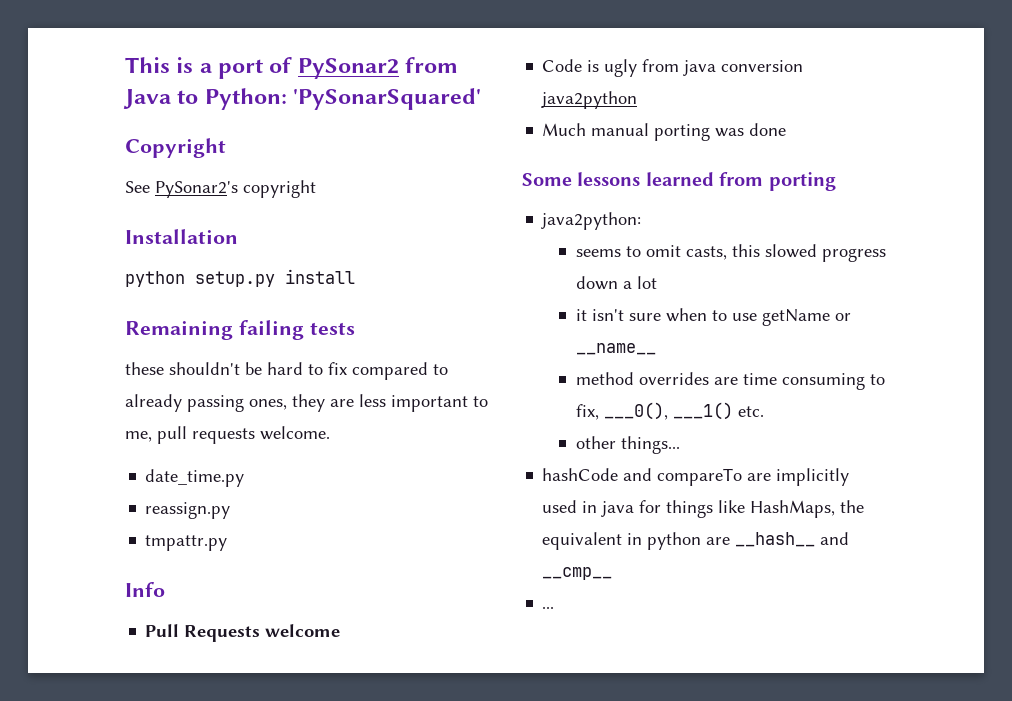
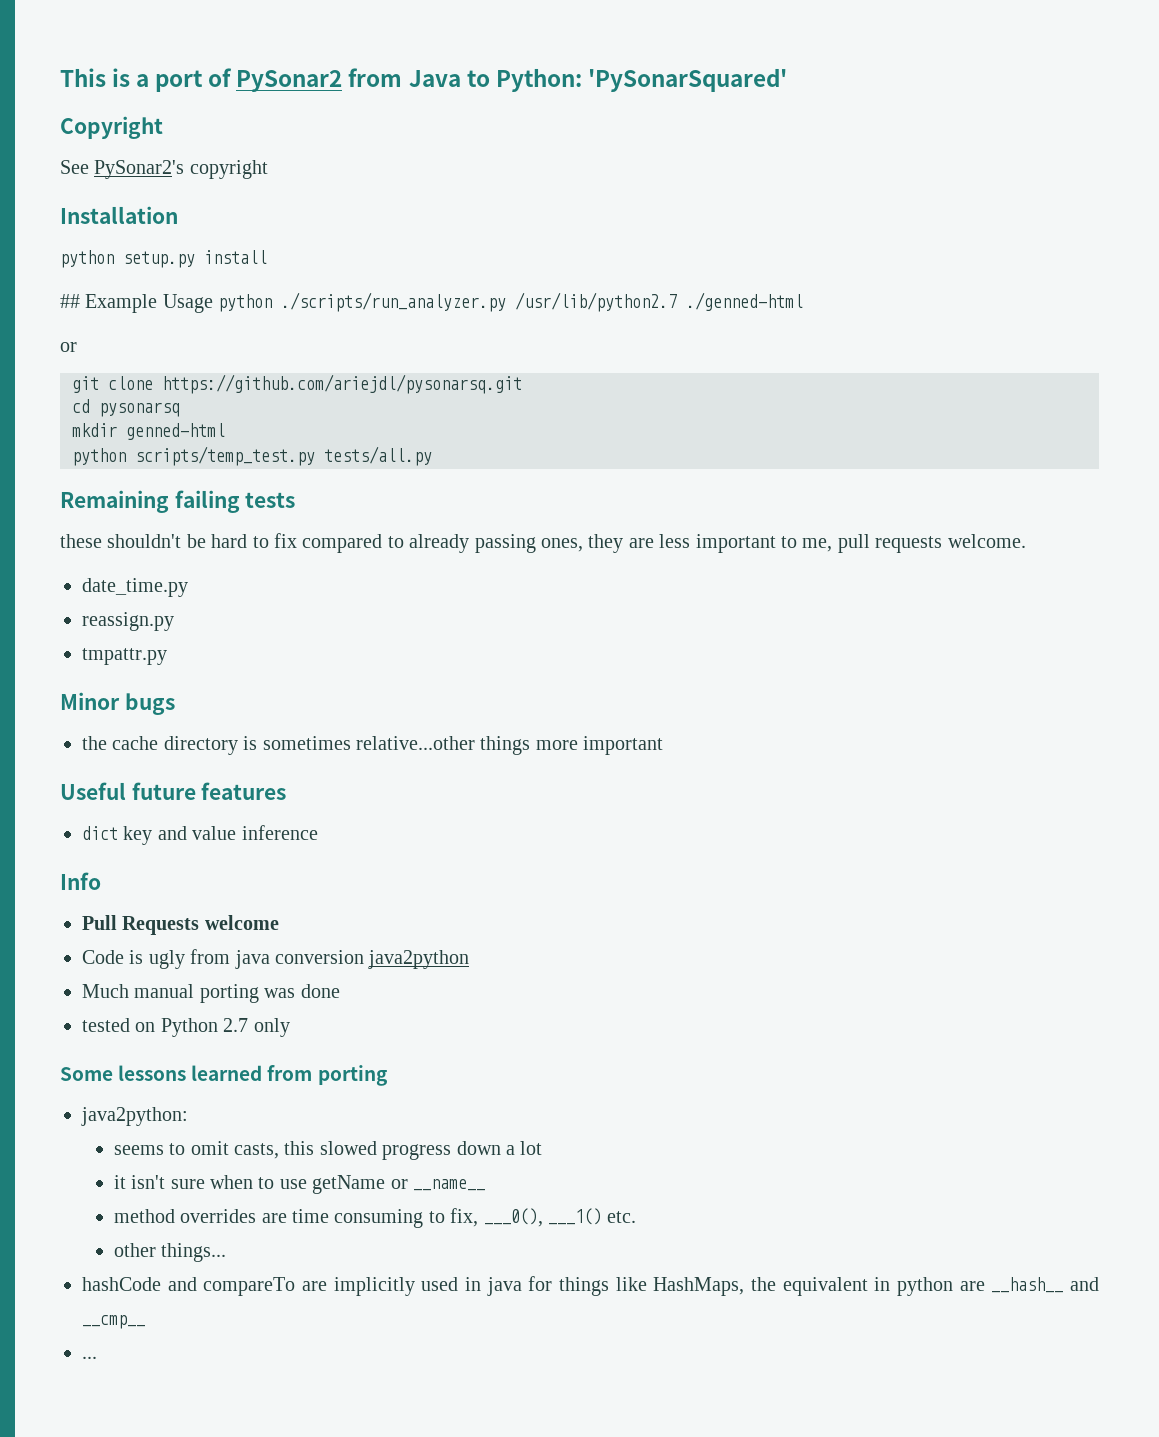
+ ## Example Usage python ./scripts/run_analyzer.py /usr/lib/python2.7 ./genned-html
+ or
+ git clone https://github.com/ariejdl/pysonarsq.git
+ cd pysonarsq
+ mkdir genned-html
+ python scripts/temp_test.py tests/all.py
+ Minor bugs
+ the cache directory is sometimes relative...other things more important
+ Useful future features
+ dict key and value inference
+ tested on Python 2.7 only

